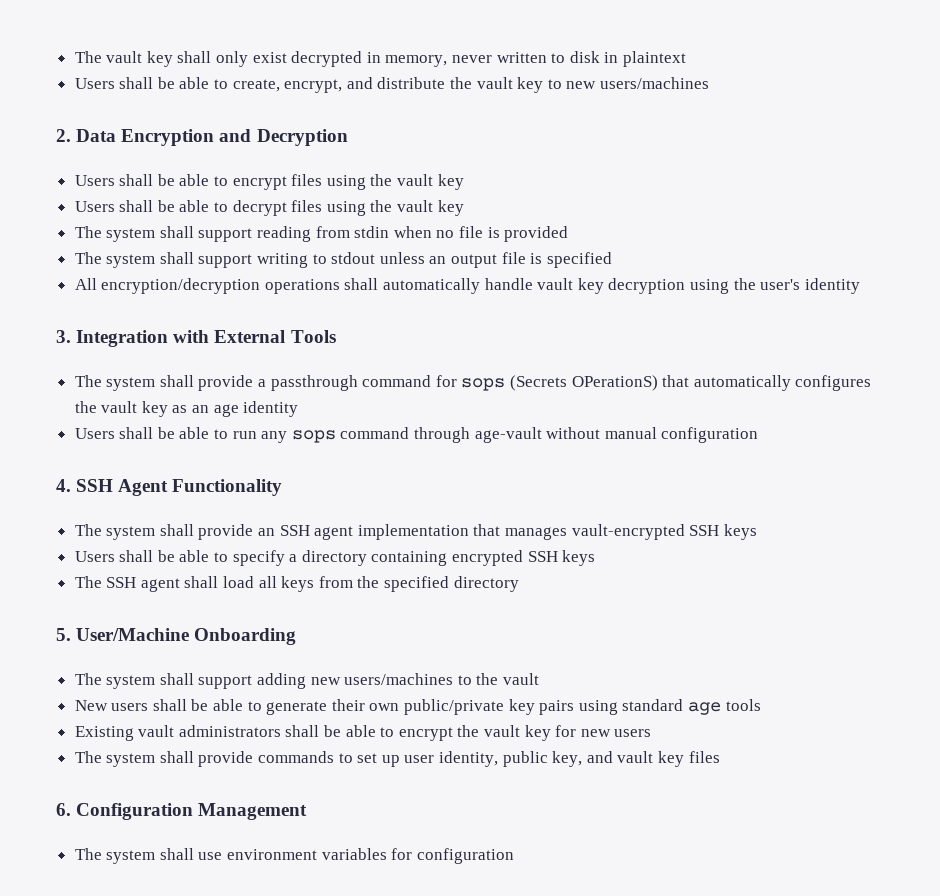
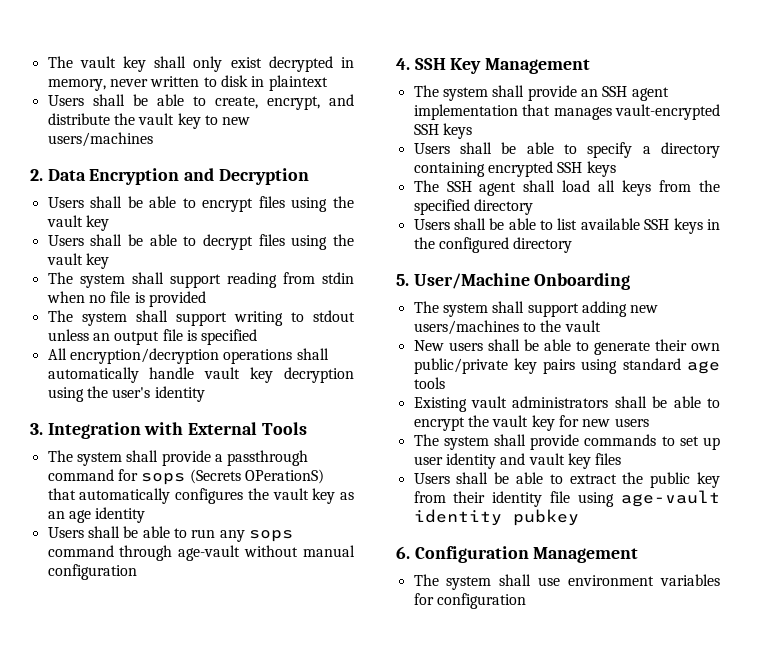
- 4. SSH Agent Functionality
+ 4. SSH Key Management
+ Users shall be able to list available SSH keys in the configured directory
- The system shall provide commands to set up user identity, public key, and vault key files
+ The system shall provide commands to set up user identity and vault key files
+ Users shall be able to extract the public key from their identity file using age-vault identity pubkey

